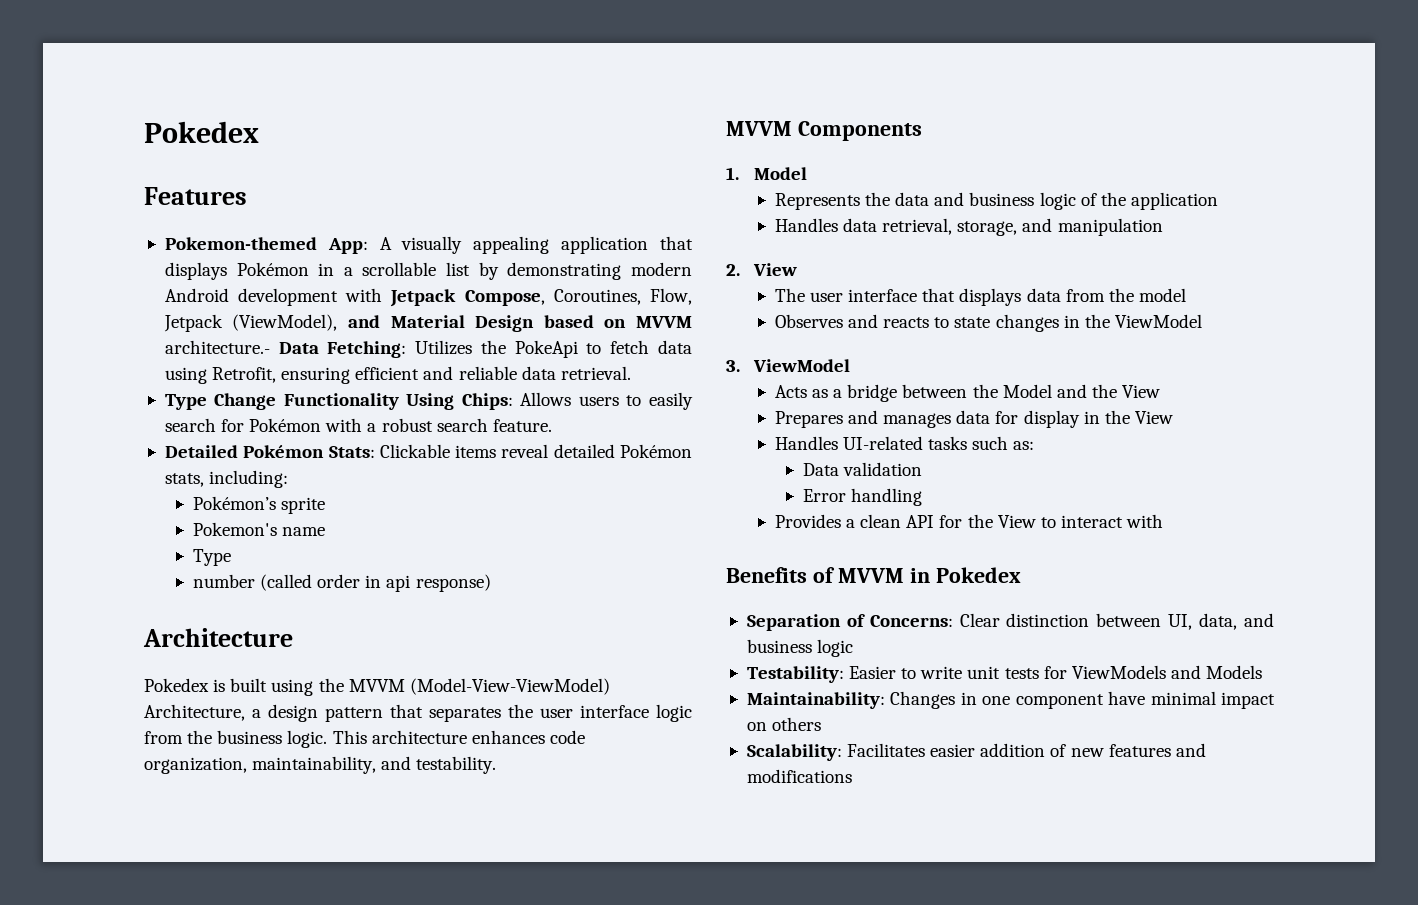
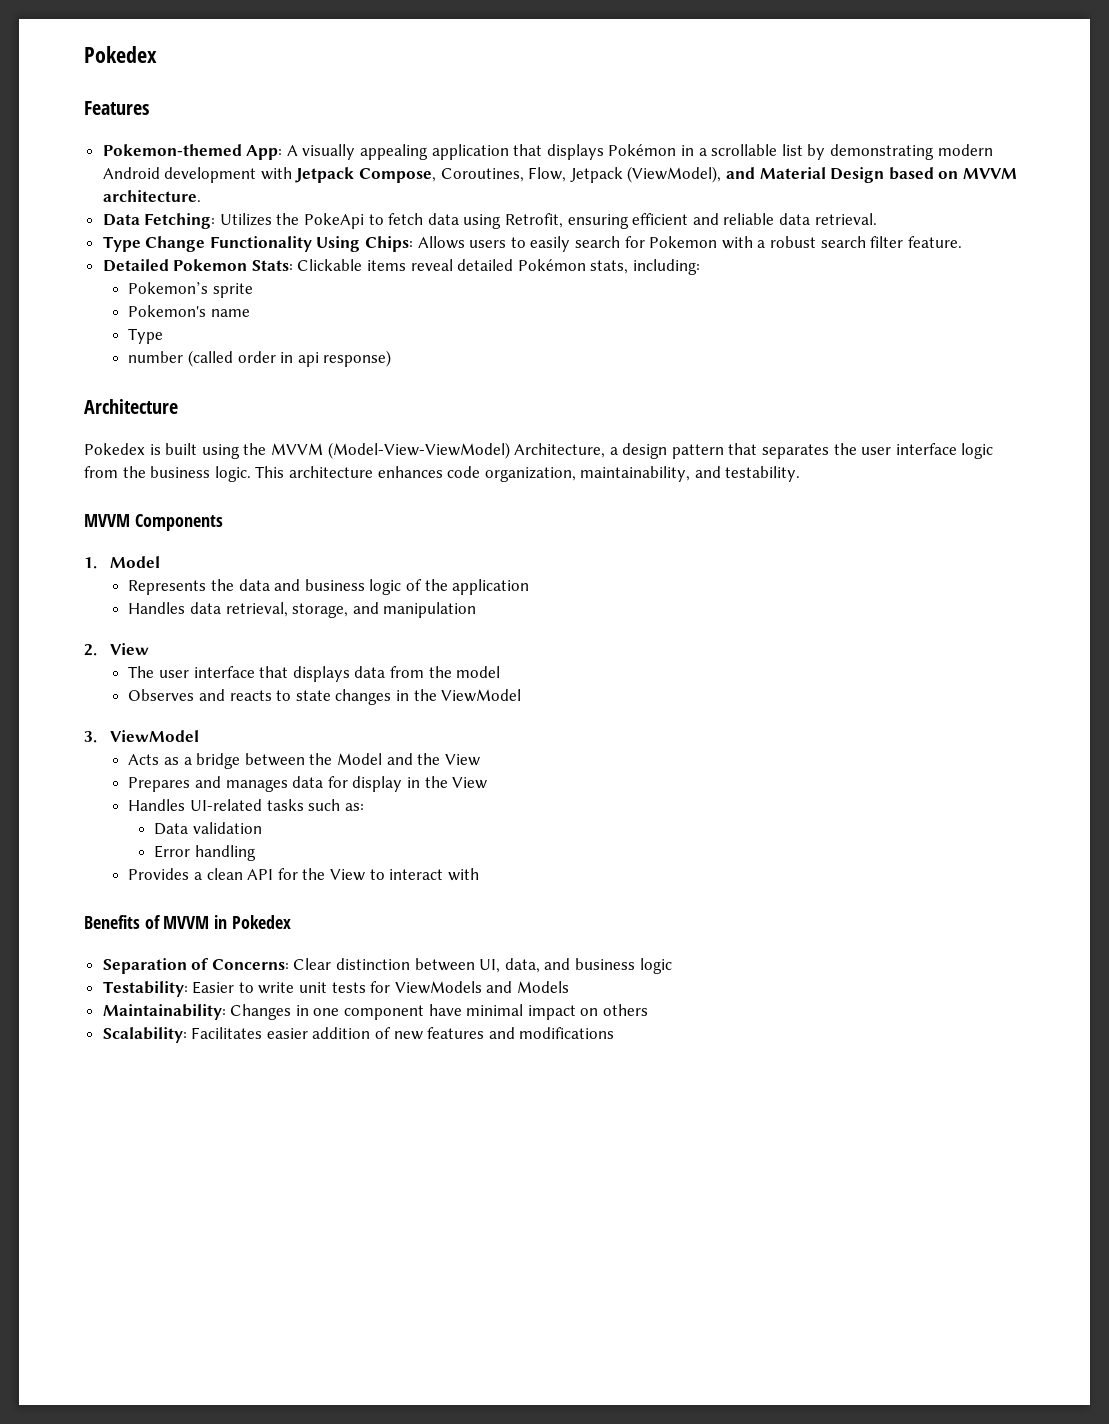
- Pokemon-themed App: A visually appealing application that displays Pokémon in a scrollable list by demonstrating modern Android development with Jetpack Compose, Coroutines, Flow, Jetpack (ViewModel), and Material Design based on MVVM architecture.- Data Fetching: Utilizes the PokeApi to fetch data using Retrofit, ensuring efficient and reliable data retrieval.
+ Pokemon-themed App: A visually appealing application that displays Pokémon in a scrollable list by demonstrating modern Android development with Jetpack Compose, Coroutines, Flow, Jetpack (ViewModel), and Material Design based on MVVM architecture.
+ Data Fetching: Utilizes the PokeApi to fetch data using Retrofit, ensuring efficient and reliable data retrieval.
- Type Change Functionality Using Chips: Allows users to easily search for Pokémon with a robust search feature.
+ Type Change Functionality Using Chips: Allows users to easily search for Pokemon with a robust search filter feature.
- Detailed Pokémon Stats: Clickable items reveal detailed Pokémon stats, including:
+ Detailed Pokemon Stats: Clickable items reveal detailed Pokémon stats, including:
- Pokémon’s sprite
+ Pokemon’s sprite

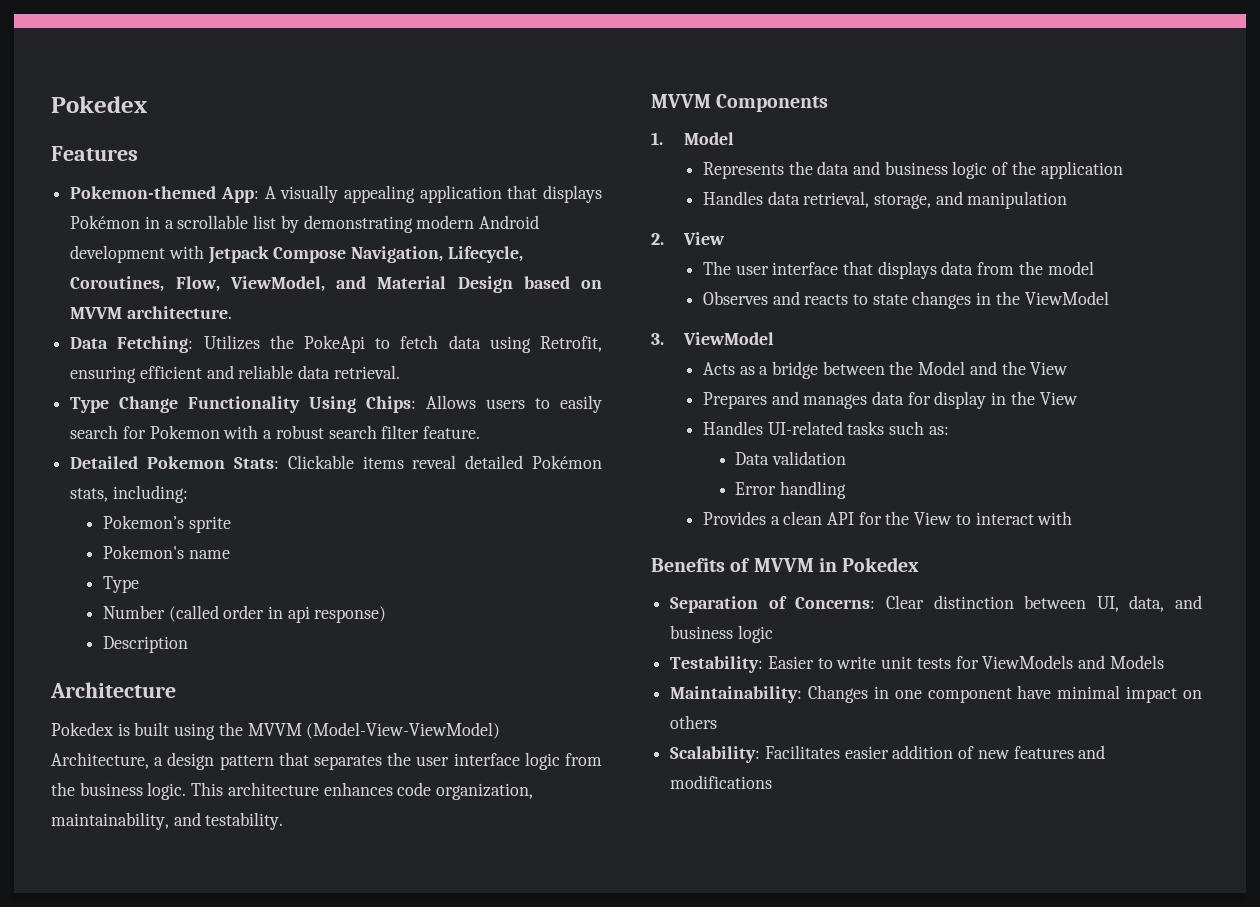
- Pokemon-themed App: A visually appealing application that displays Pokémon in a scrollable list by demonstrating modern Android development with Jetpack Compose, Coroutines, Flow, Jetpack (ViewModel), and Material Design based on MVVM architecture.
+ Pokemon-themed App: A visually appealing application that displays Pokémon in a scrollable list by demonstrating modern Android development with Jetpack Compose Navigation, Lifecycle, Coroutines, Flow, ViewModel, and Material Design based on MVVM architecture.
- number (called order in api response)
+ Number (called order in api response)
+ Description

